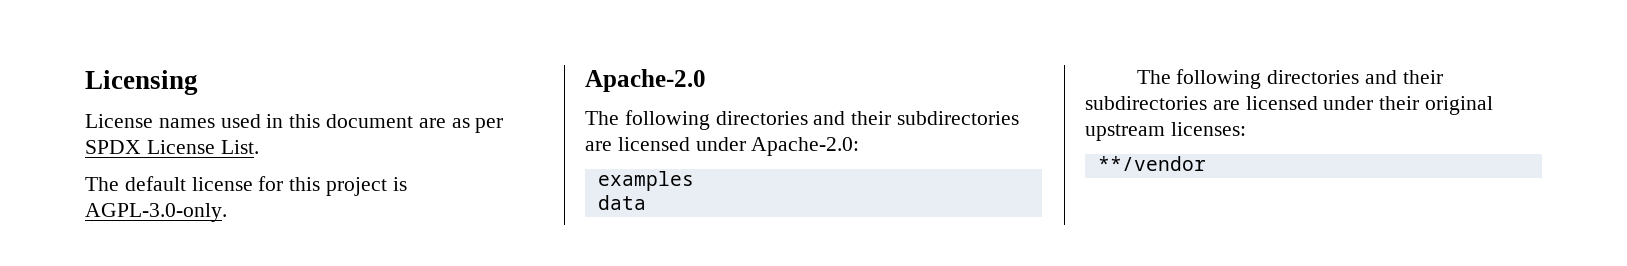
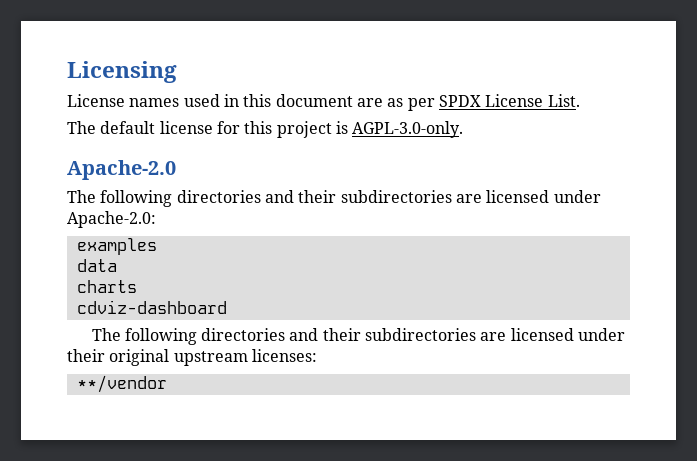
+ charts
+ cdviz-dashboard

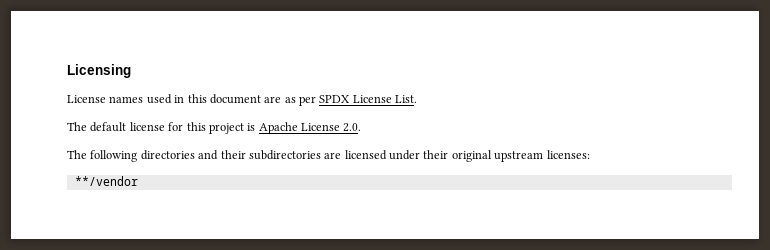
- The default license for this project is AGPL-3.0-only.
- Apache-2.0
- The following directories and their subdirectories are licensed under Apache-2.0:
- examples
- data
- charts
- cdviz-dashboard
+ The default license for this project is Apache License 2.0.

